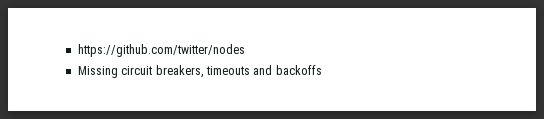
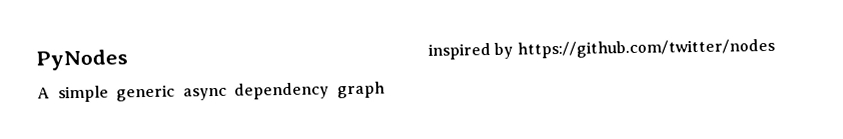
- https://github.com/twitter/nodes
- Missing circuit breakers, timeouts and backoffs
+ PyNodes
+ A simple generic async dependency graph inspired by https://github.com/twitter/nodes

